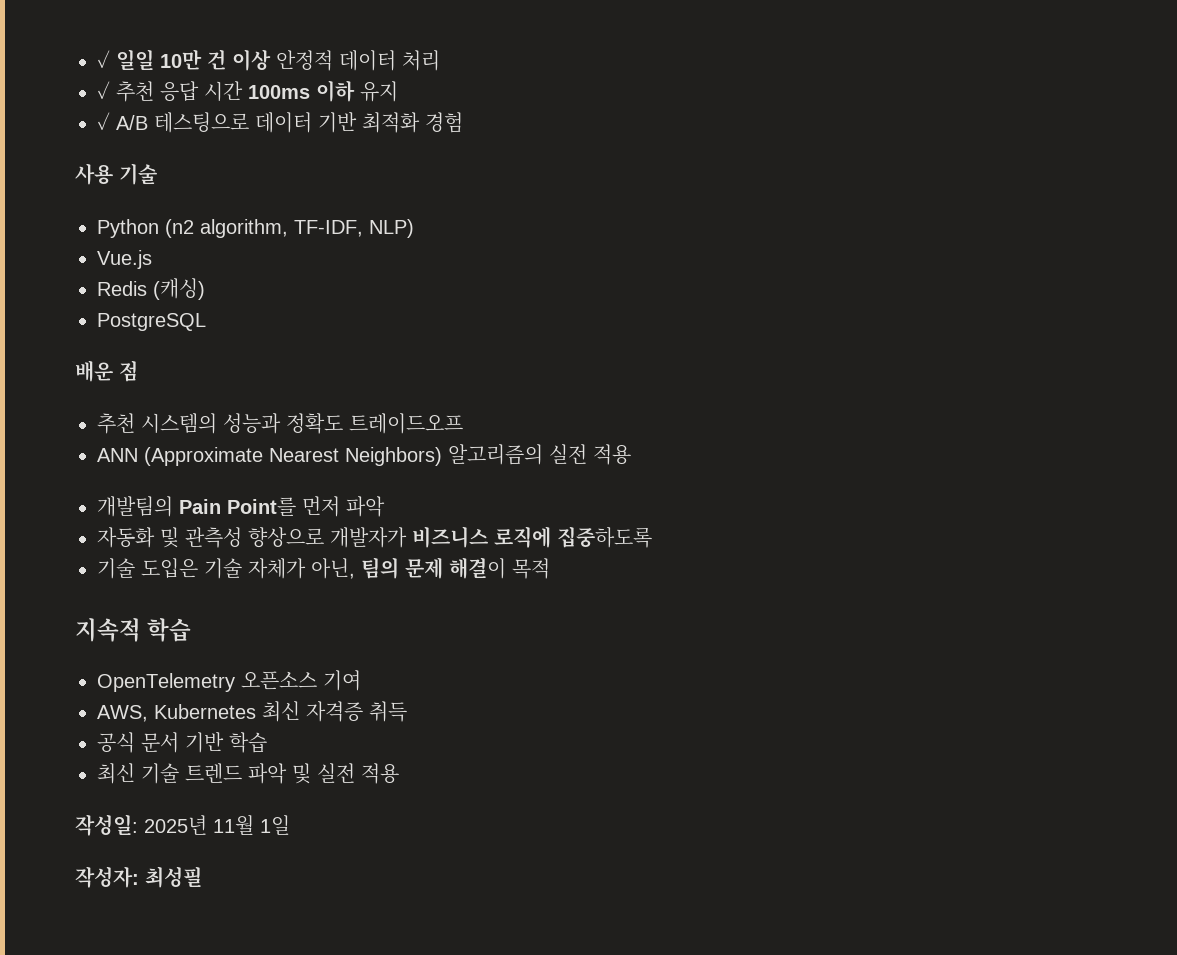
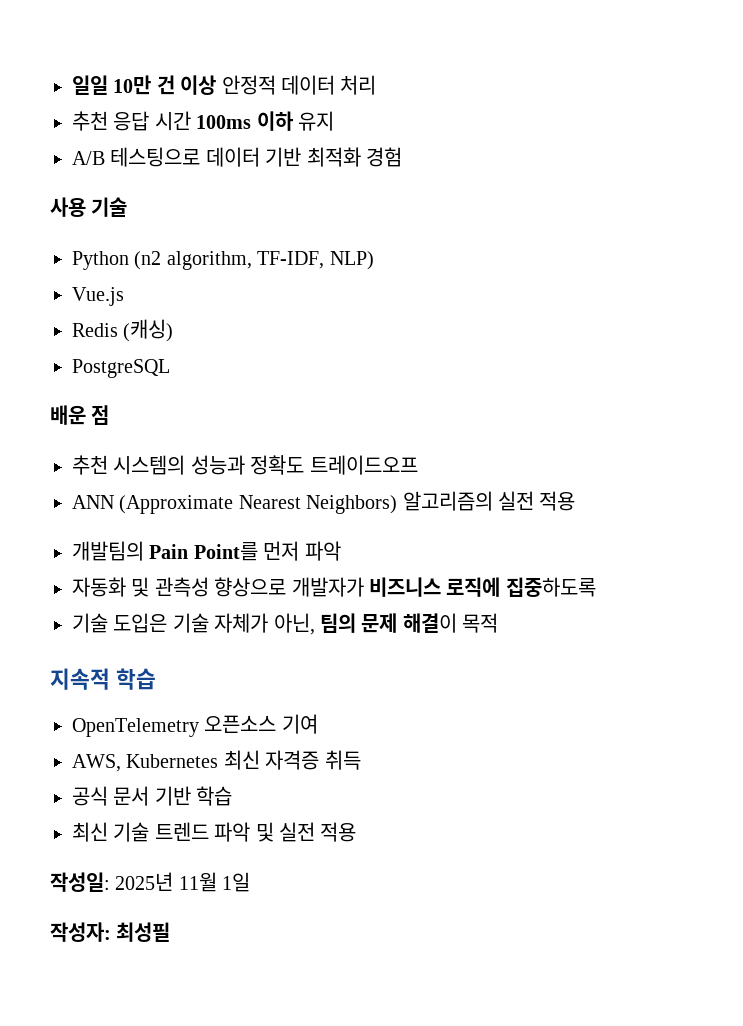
- ✓ 일일 10만 건 이상 안정적 데이터 처리
+ 일일 10만 건 이상 안정적 데이터 처리
- ✓ 추천 응답 시간 100ms 이하 유지
+ 추천 응답 시간 100ms 이하 유지
- ✓ A/B 테스팅으로 데이터 기반 최적화 경험
+ A/B 테스팅으로 데이터 기반 최적화 경험

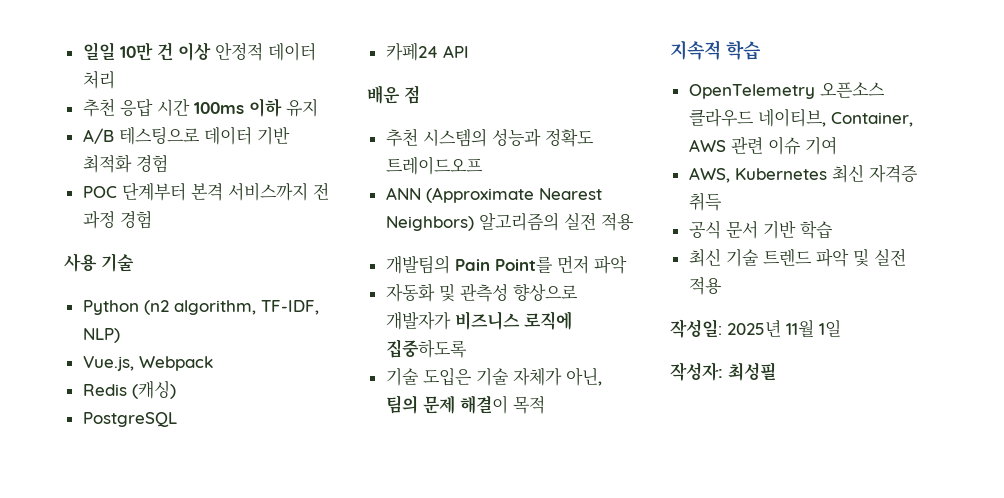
+ POC 단계부터 본격 서비스까지 전 과정 경험
- Vue.js
+ Vue.js, Webpack
+ 카페24 API
- OpenTelemetry 오픈소스 기여
+ OpenTelemetry 오픈소스 클라우드 네이티브, Container, AWS 관련 이슈 기여

